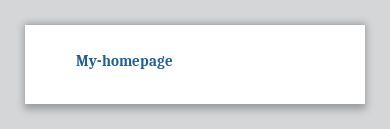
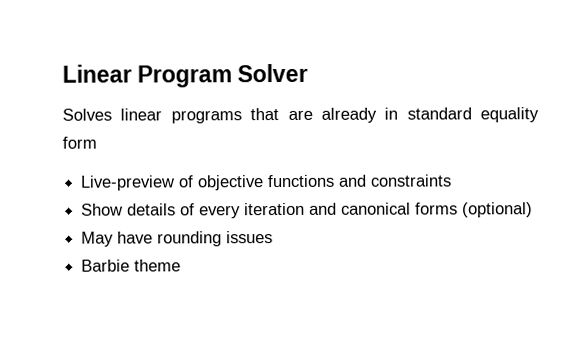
- My-homepage
+ Linear Program Solver
+ Solves linear programs that are already in standard equality form
+ Live-preview of objective functions and constraints
+ Show details of every iteration and canonical forms (optional)
+ May have rounding issues
+ Barbie theme

